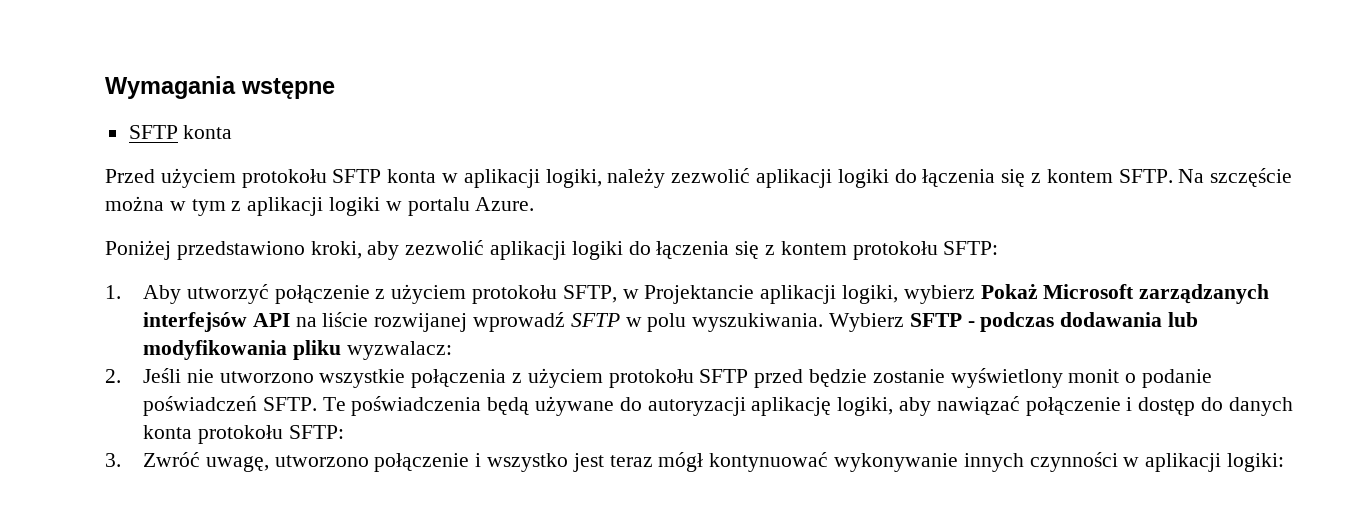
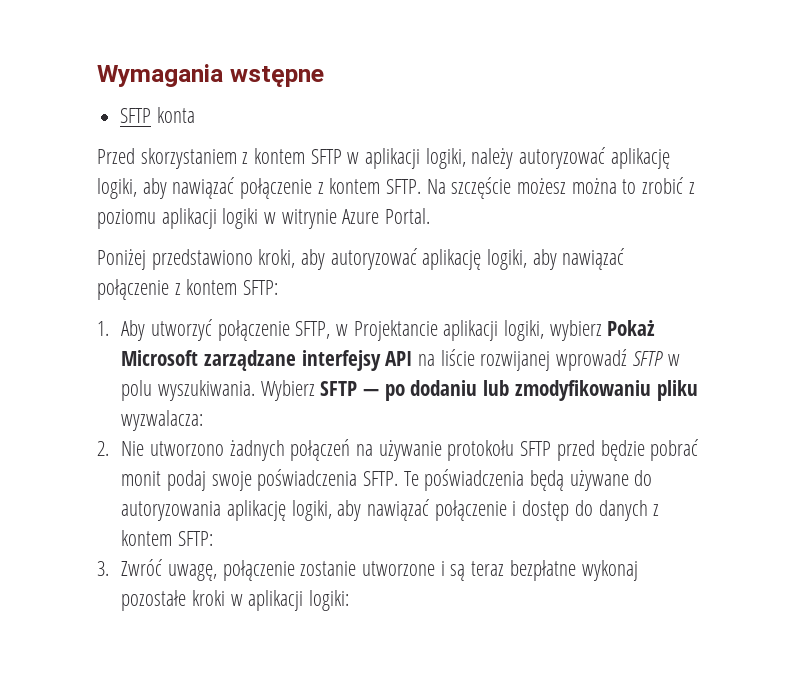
- Przed użyciem protokołu SFTP konta w aplikacji logiki, należy zezwolić aplikacji logiki do łączenia się z kontem SFTP.
+ Przed skorzystaniem z kontem SFTP w aplikacji logiki, należy autoryzować aplikację logiki, aby nawiązać połączenie z kontem SFTP.
- Na szczęście można w tym z aplikacji logiki w portalu Azure.
- Poniżej przedstawiono kroki, aby zezwolić aplikacji logiki do łączenia się z kontem protokołu SFTP:
+ Na szczęście możesz można to zrobić z poziomu aplikacji logiki w witrynie Azure Portal.
+ Poniżej przedstawiono kroki, aby autoryzować aplikację logiki, aby nawiązać połączenie z kontem SFTP:
- 1. Aby utworzyć połączenie z użyciem protokołu SFTP, w Projektancie aplikacji logiki, wybierz Pokaż Microsoft zarządzanych interfejsów API na liście rozwijanej wprowadź SFTP w polu wyszukiwania.
+ 1. Aby utworzyć połączenie SFTP, w Projektancie aplikacji logiki, wybierz Pokaż Microsoft zarządzane interfejsy API na liście rozwijanej wprowadź SFTP w polu wyszukiwania.
- Wybierz SFTP - podczas dodawania lub modyfikowania pliku wyzwalacz:
- 2. Jeśli nie utworzono wszystkie połączenia z użyciem protokołu SFTP przed będzie zostanie wyświetlony monit o podanie poświadczeń SFTP.
+ Wybierz SFTP — po dodaniu lub zmodyfikowaniu pliku wyzwalacza:
+ 2. Nie utworzono żadnych połączeń na używanie protokołu SFTP przed będzie pobrać monit podaj swoje poświadczenia SFTP.
- Te poświadczenia będą używane do autoryzacji aplikację logiki, aby nawiązać połączenie i dostęp do danych konta protokołu SFTP:
+ Te poświadczenia będą używane do autoryzowania aplikację logiki, aby nawiązać połączenie i dostęp do danych z kontem SFTP:
- 3. Zwróć uwagę, utworzono połączenie i wszystko jest teraz mógł kontynuować wykonywanie innych czynności w aplikacji logiki:
+ 3. Zwróć uwagę, połączenie zostanie utworzone i są teraz bezpłatne wykonaj pozostałe kroki w aplikacji logiki:

